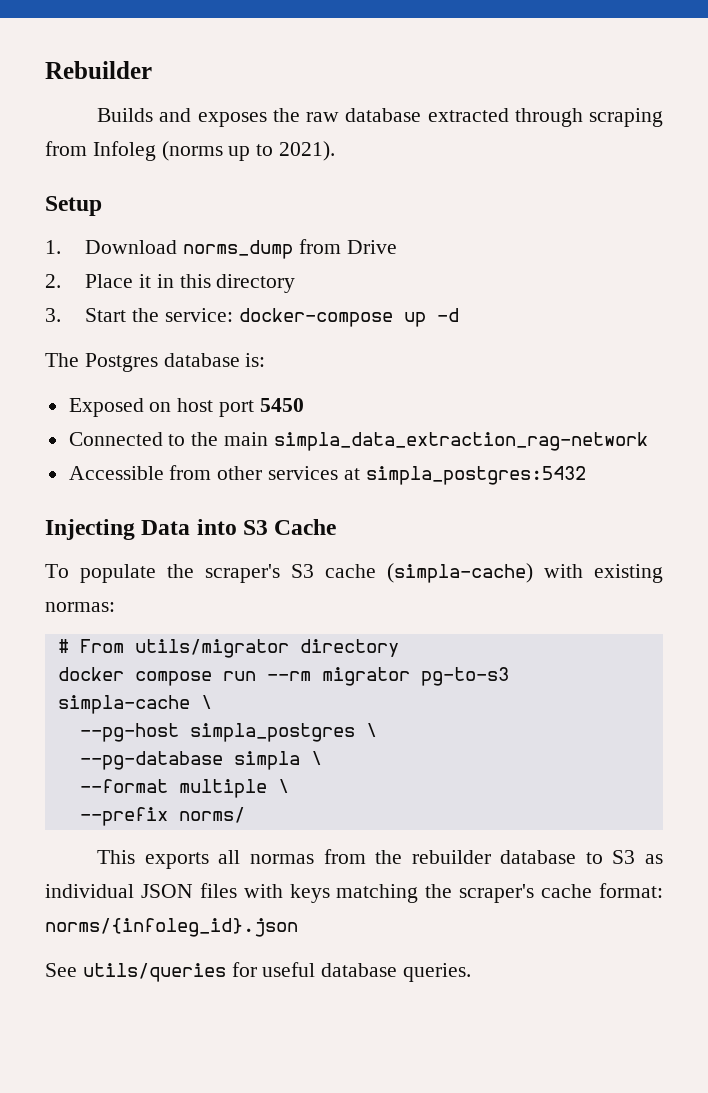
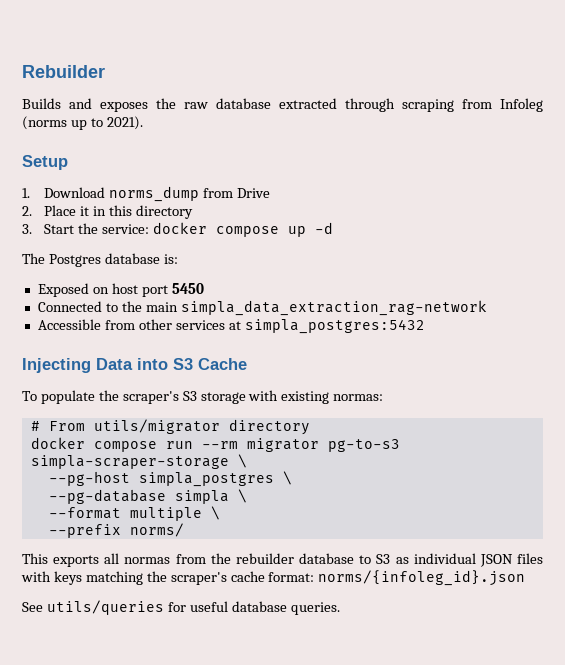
- 3. Start the service: docker-compose up -d
+ 3. Start the service: docker compose up -d
- To populate the scraper's S3 cache (simpla-cache) with existing normas:
+ To populate the scraper's S3 storage with existing normas:
- docker compose run --rm migrator pg-to-s3 simpla-cache \
+ docker compose run --rm migrator pg-to-s3 simpla-scraper-storage \

